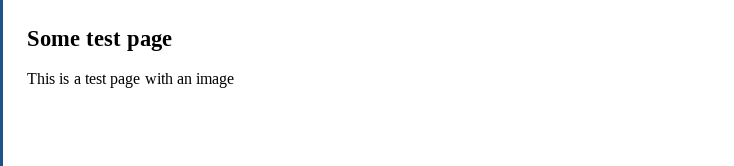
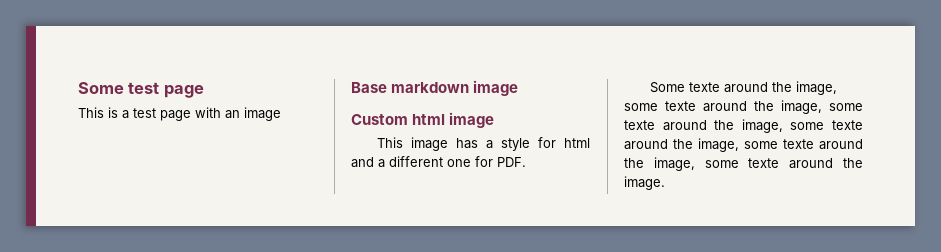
+ Base markdown image
+ Custom html image
+ This image has a style for html and a different one for PDF.
+ Some texte around the image, some texte around the image, some texte around the image, some texte around the image, some texte around the image, some texte around the image.

